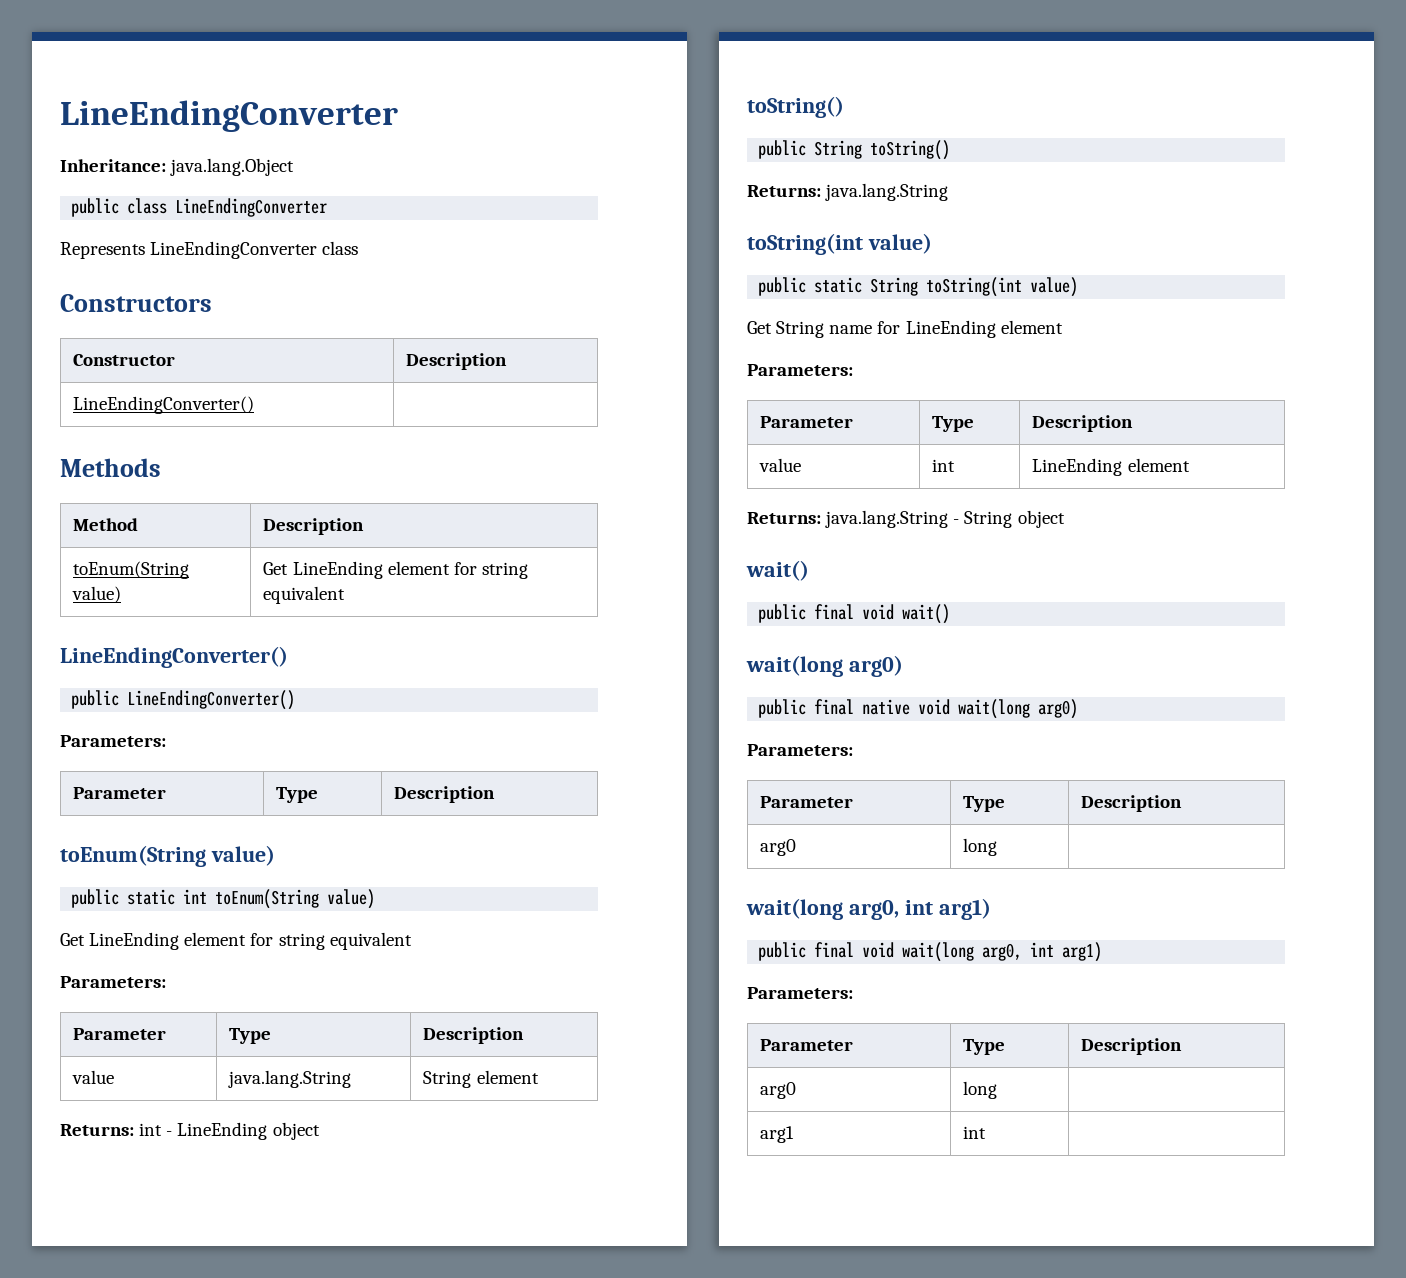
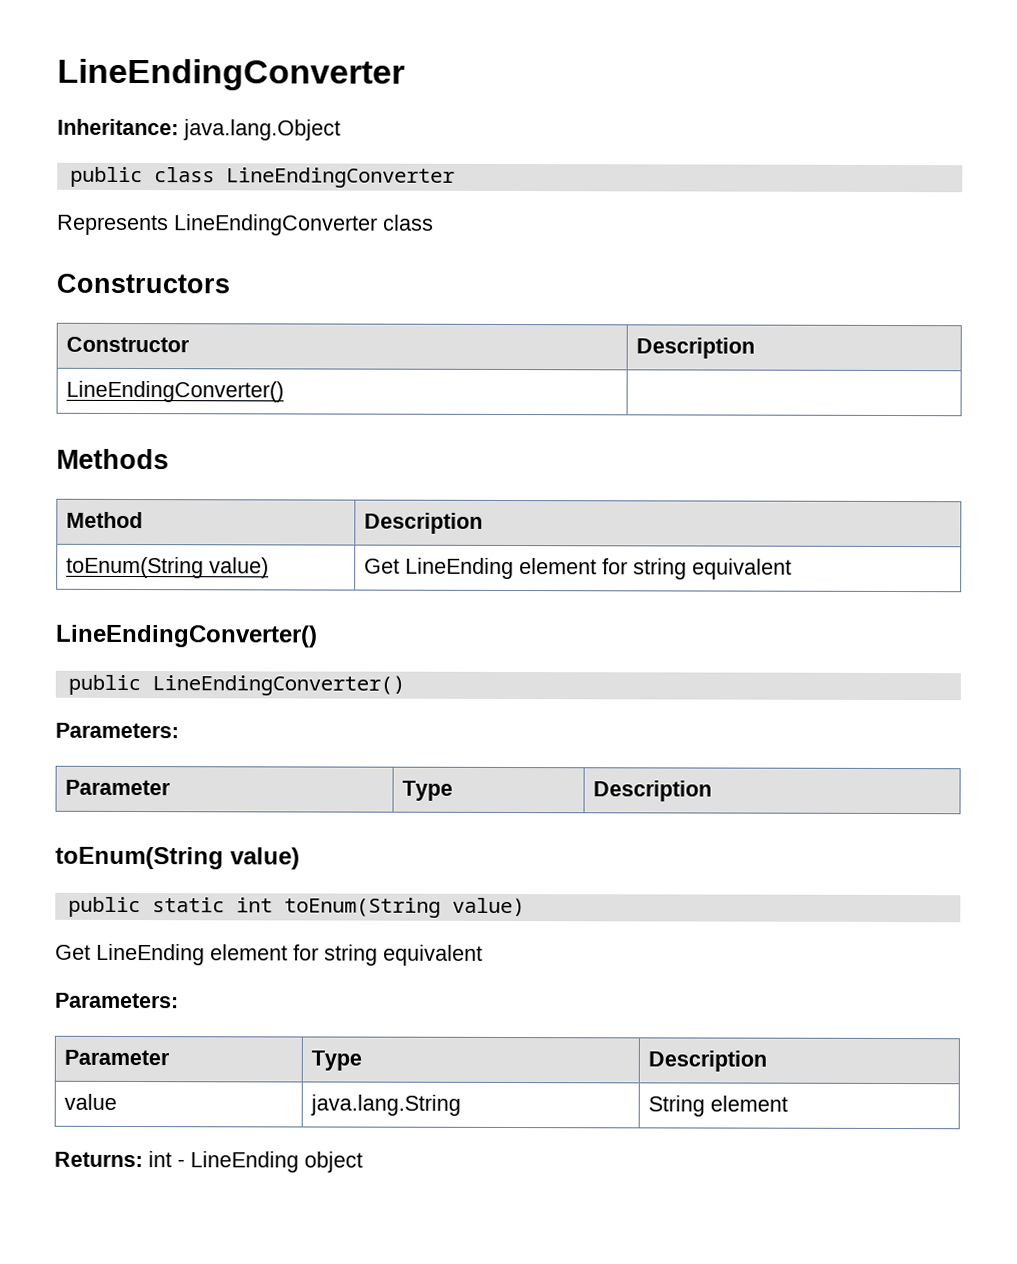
  Returns: int - LineEnding object
- toString()
- public String toString()
- Returns: java.lang.String
- toString(int value)
- public static String toString(int value)
- Get String name for LineEnding element
- Parameters:
- Parameter | Type | Description
- value | int | LineEnding element
- Returns: java.lang.String - String object
- wait()
- public final void wait()
- wait(long arg0)
- public final native void wait(long arg0)
- Parameters:
- Parameter | Type | Description
- arg0 | long |
- wait(long arg0, int arg1)
- public final void wait(long arg0, int arg1)
- Parameters:
- Parameter | Type | Description
- arg0 | long |
- arg1 | int |

